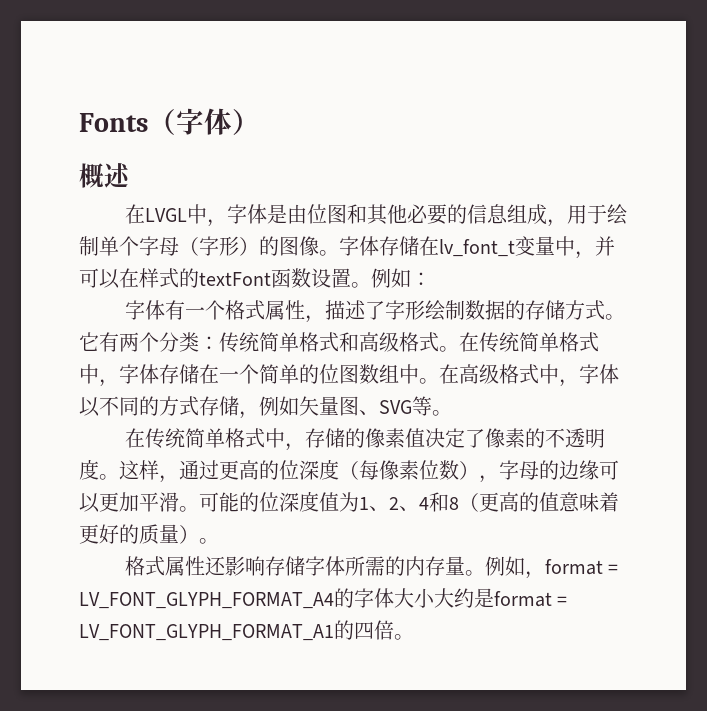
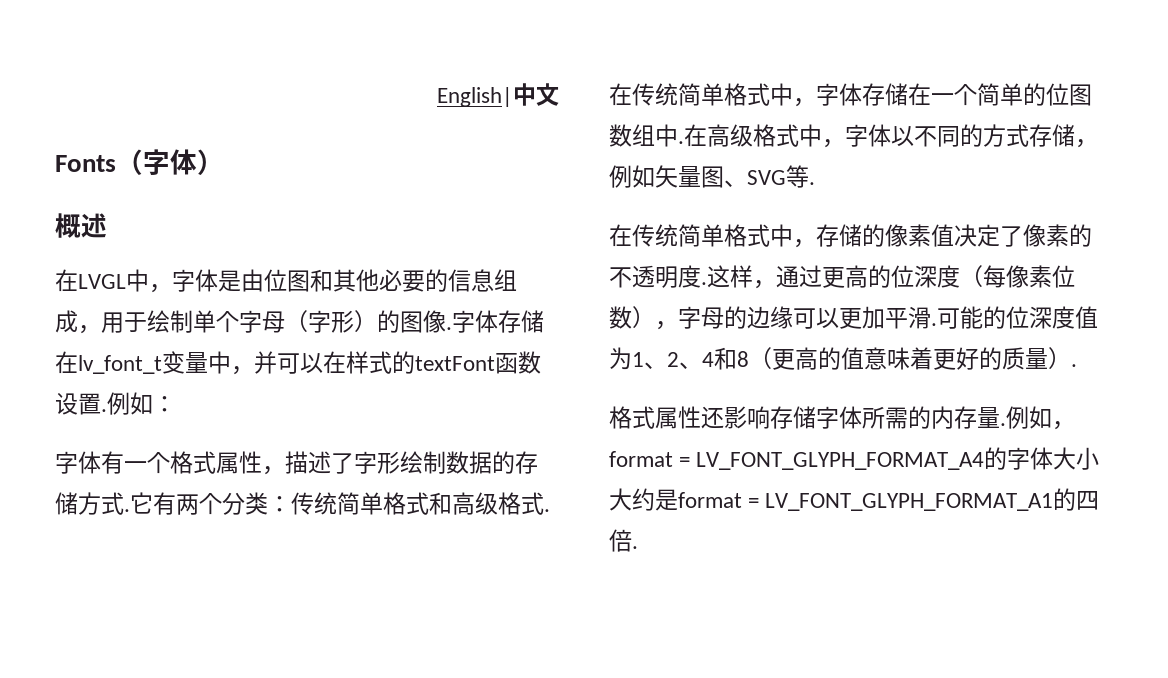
+ English|中文
- 在LVGL中，字体是由位图和其他必要的信息组成，用于绘制单个字母（字形）的图像。
+ 在LVGL中，字体是由位图和其他必要的信息组成，用于绘制单个字母（字形）的图像.
- 字体存储在lv_font_t变量中，并可以在样式的textFont函数设置。
+ 字体存储在lv_font_t变量中，并可以在样式的textFont函数设置.
- 字体有一个格式属性，描述了字形绘制数据的存储方式。
+ 字体有一个格式属性，描述了字形绘制数据的存储方式.
- 它有两个分类：传统简单格式和高级格式。
+ 它有两个分类：传统简单格式和高级格式.
- 在传统简单格式中，字体存储在一个简单的位图数组中。
+ 在传统简单格式中，字体存储在一个简单的位图数组中.
- 在高级格式中，字体以不同的方式存储，例如矢量图、SVG等。
+ 在高级格式中，字体以不同的方式存储，例如矢量图、SVG等.
- 在传统简单格式中，存储的像素值决定了像素的不透明度。
+ 在传统简单格式中，存储的像素值决定了像素的不透明度.
- 这样，通过更高的位深度（每像素位数），字母的边缘可以更加平滑。
+ 这样，通过更高的位深度（每像素位数），字母的边缘可以更加平滑.
- 可能的位深度值为1、2、4和8（更高的值意味着更好的质量）。
+ 可能的位深度值为1、2、4和8（更高的值意味着更好的质量）.
- 格式属性还影响存储字体所需的内存量。
+ 格式属性还影响存储字体所需的内存量.
- 例如，format = LV_FONT_GLYPH_FORMAT_A4的字体大小大约是format = LV_FONT_GLYPH_FORMAT_A1的四倍。
+ 例如，format = LV_FONT_GLYPH_FORMAT_A4的字体大小大约是format = LV_FONT_GLYPH_FORMAT_A1的四倍.

